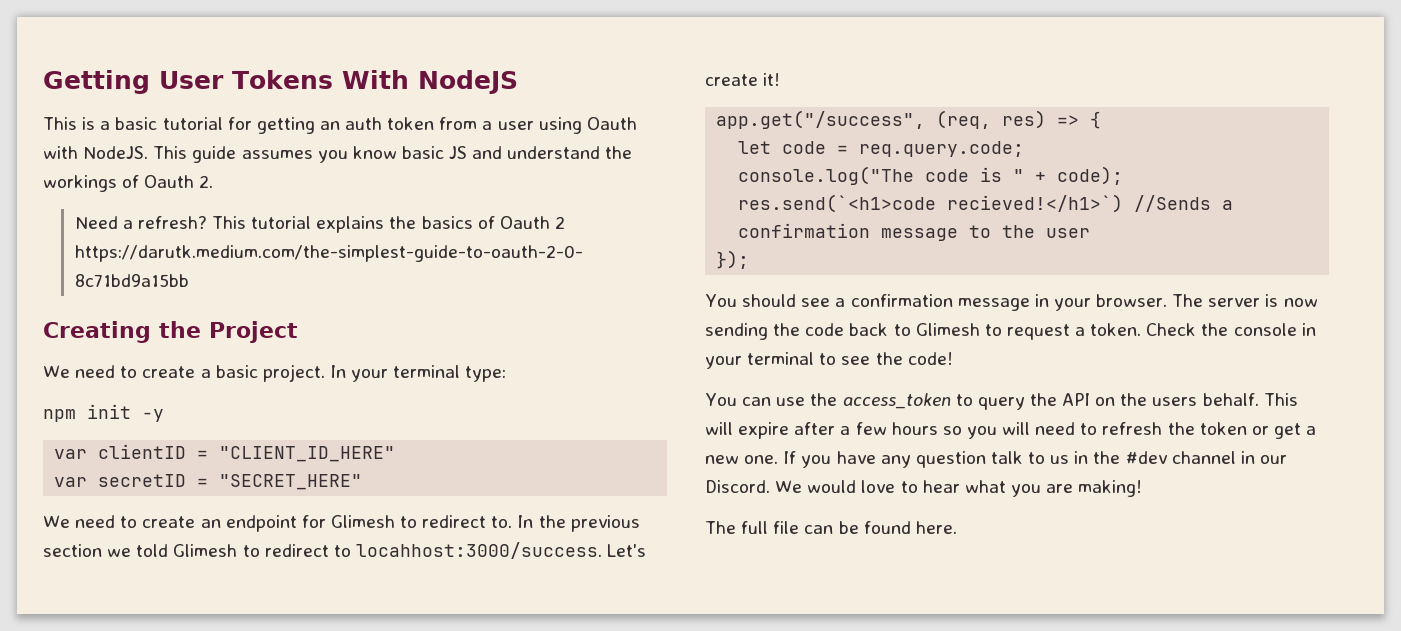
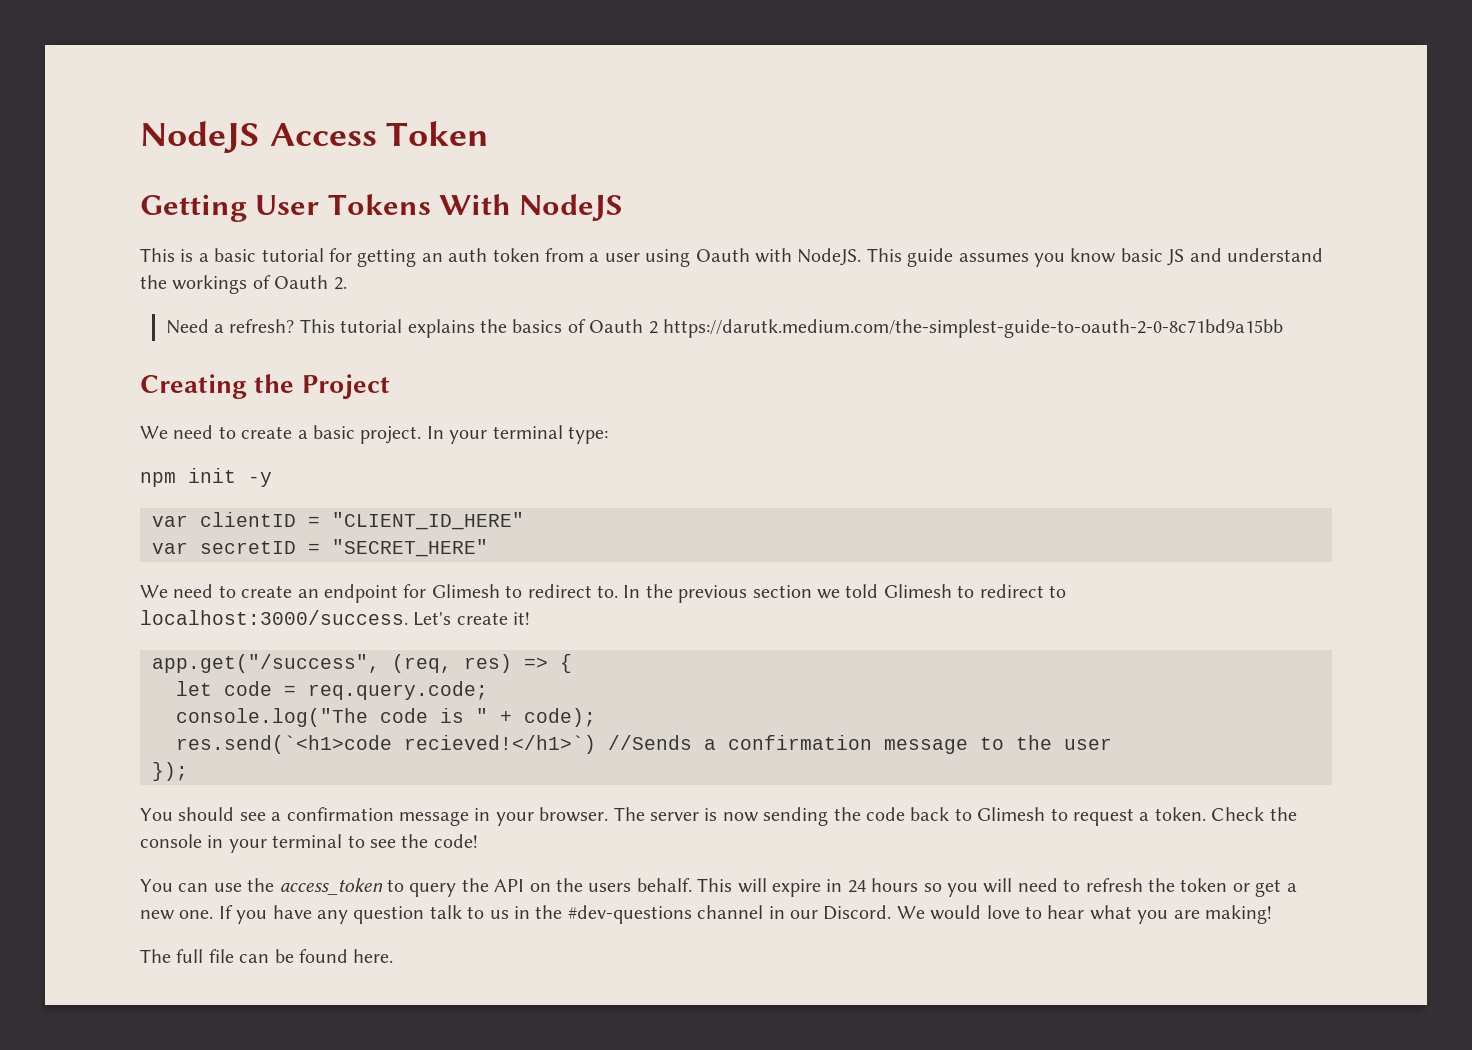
+ NodeJS Access Token
- In the previous section we told Glimesh to redirect to locahhost:3000/success.
+ In the previous section we told Glimesh to redirect to localhost:3000/success.
- This will expire after a few hours so you will need to refresh the token or get a new one.
+ This will expire in 24 hours so you will need to refresh the token or get a new one.
- If you have any question talk to us in the #dev channel in our Discord.
+ If you have any question talk to us in the #dev-questions channel in our Discord.

